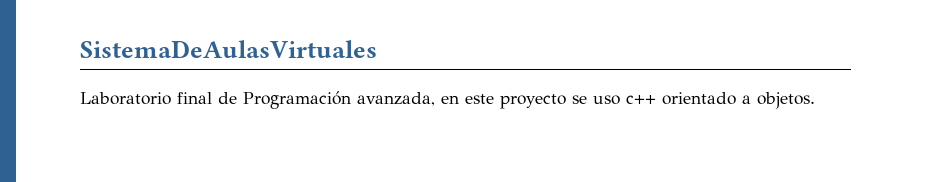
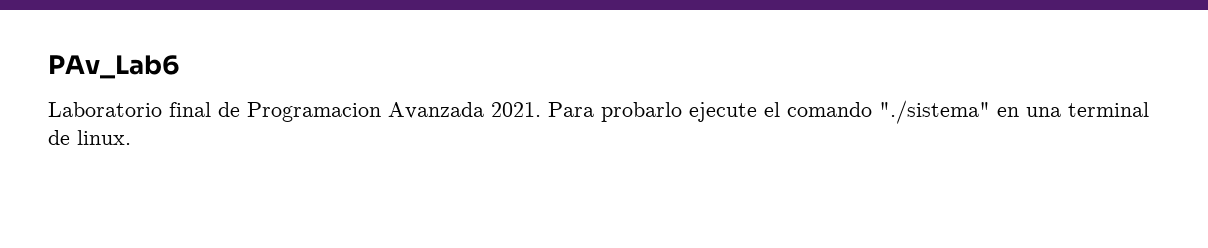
- SistemaDeAulasVirtuales
+ PAv_Lab6
- Laboratorio final de Programación avanzada, en este proyecto se uso c++ orientado a objetos.
+ Laboratorio final de Programacion Avanzada 2021. Para probarlo ejecute el comando "./sistema" en una terminal de linux.

